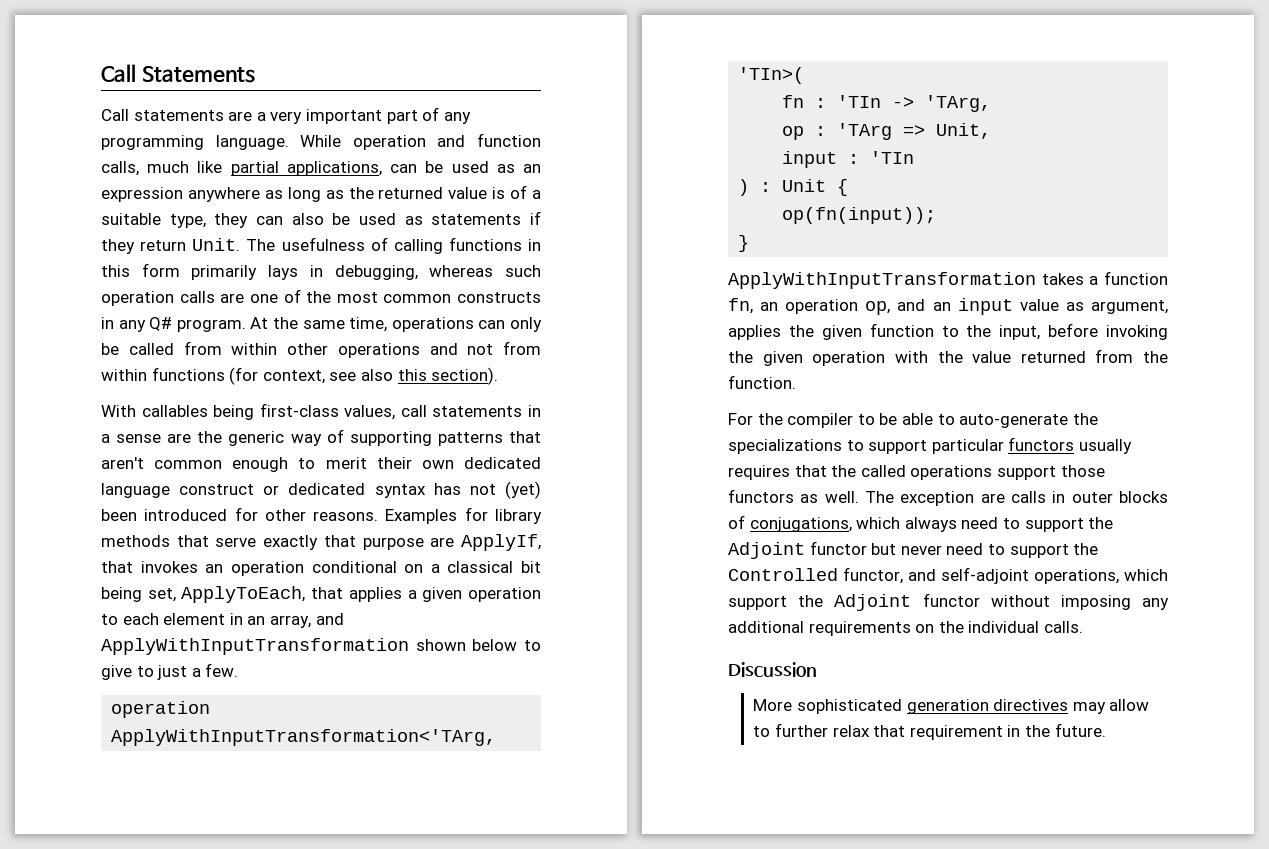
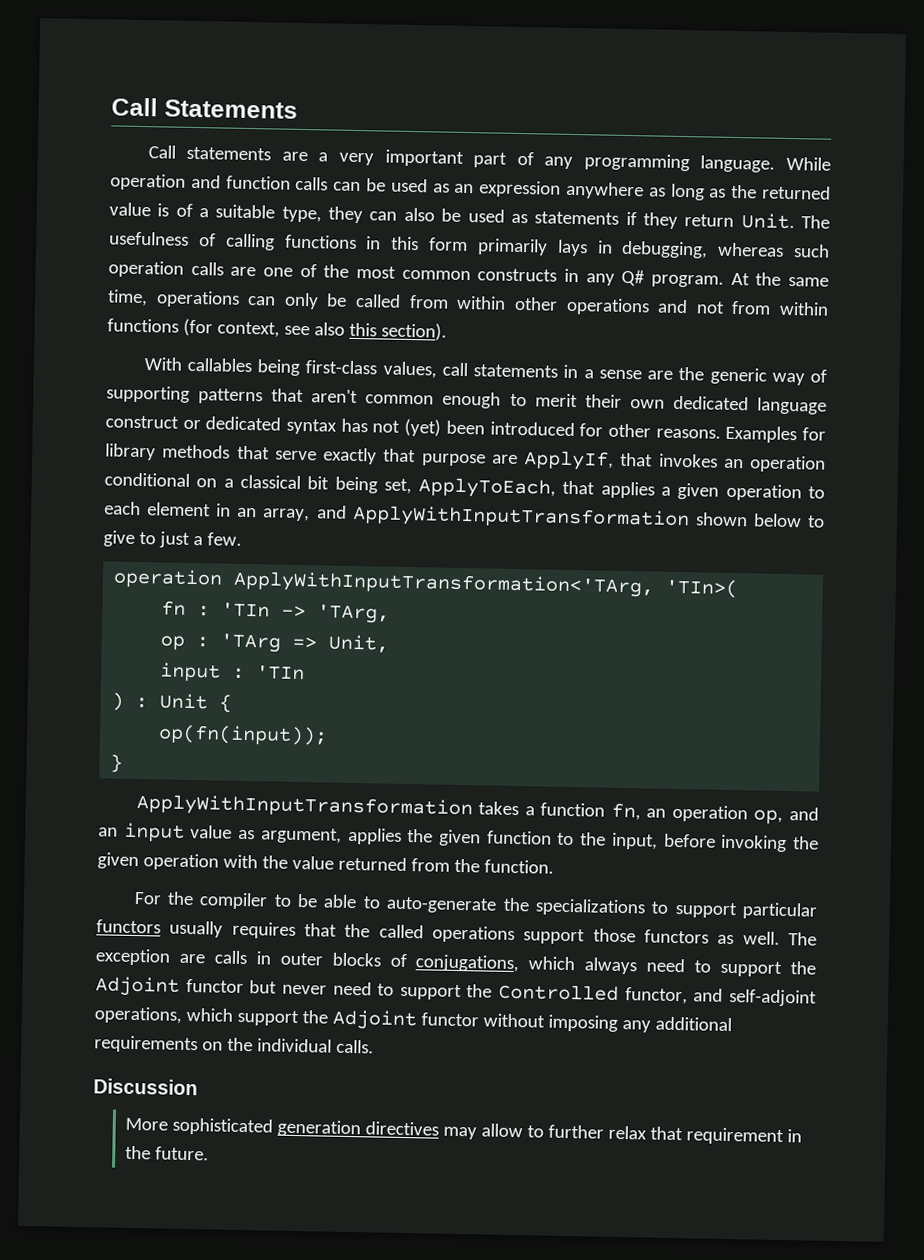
- While operation and function calls, much like partial applications, can be used as an expression anywhere as long as the returned value is of a suitable type, they can also be used as statements if they return Unit.
+ While operation and function calls can be used as an expression anywhere as long as the returned value is of a suitable type, they can also be used as statements if they return Unit.

